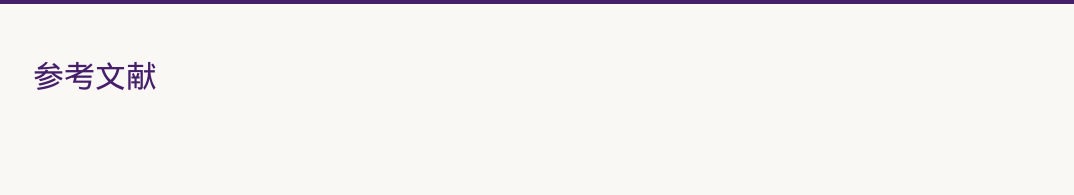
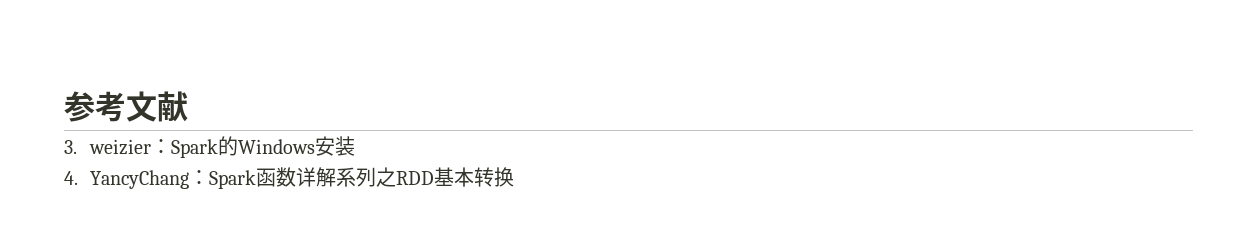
+ 3. weizier：Spark的Windows安装
+ 4. YancyChang：Spark函数详解系列之RDD基本转换

